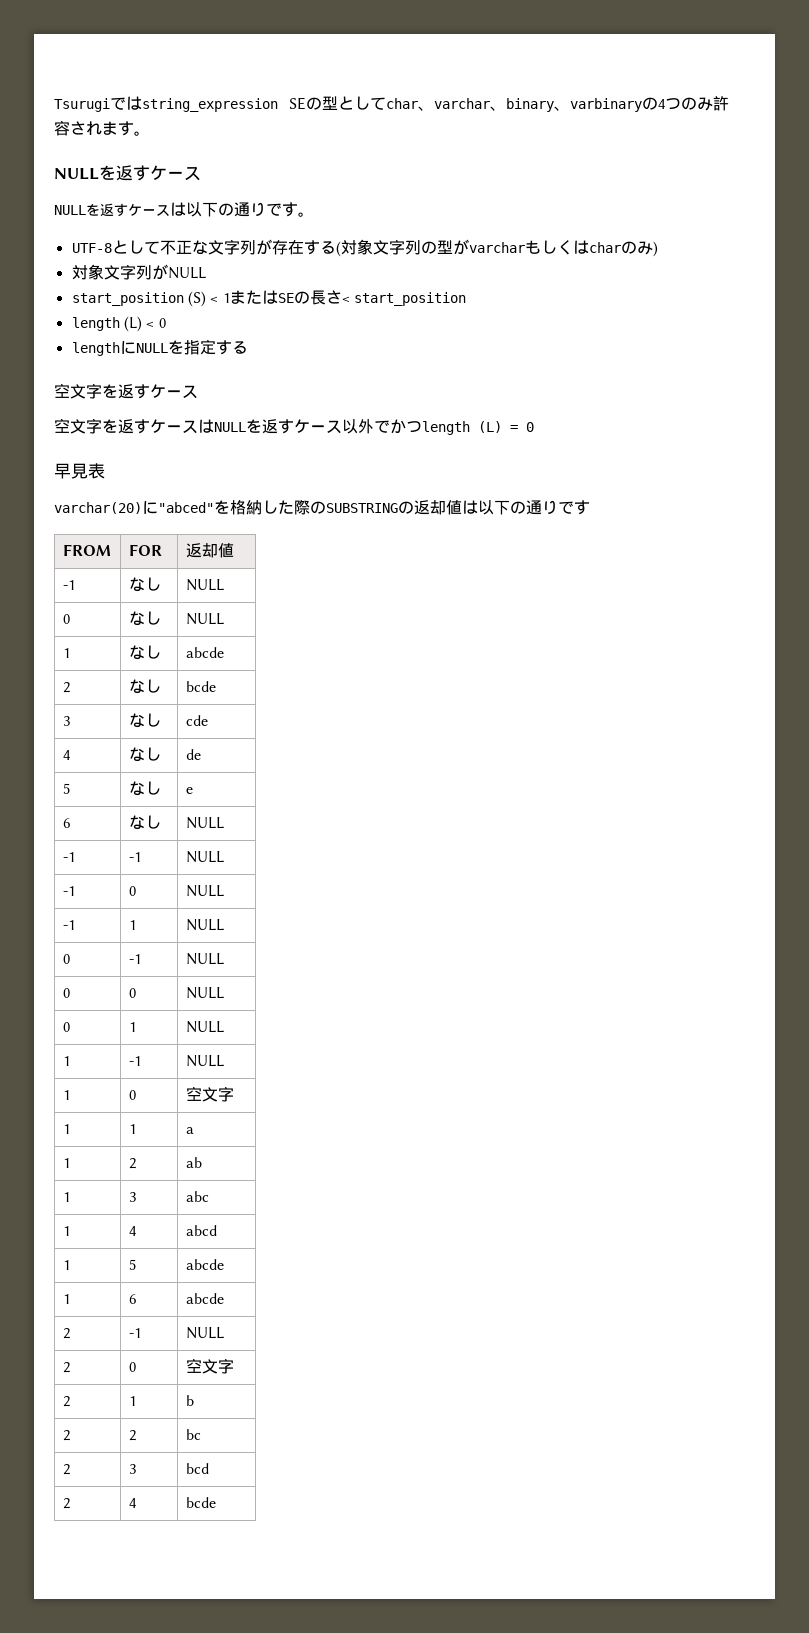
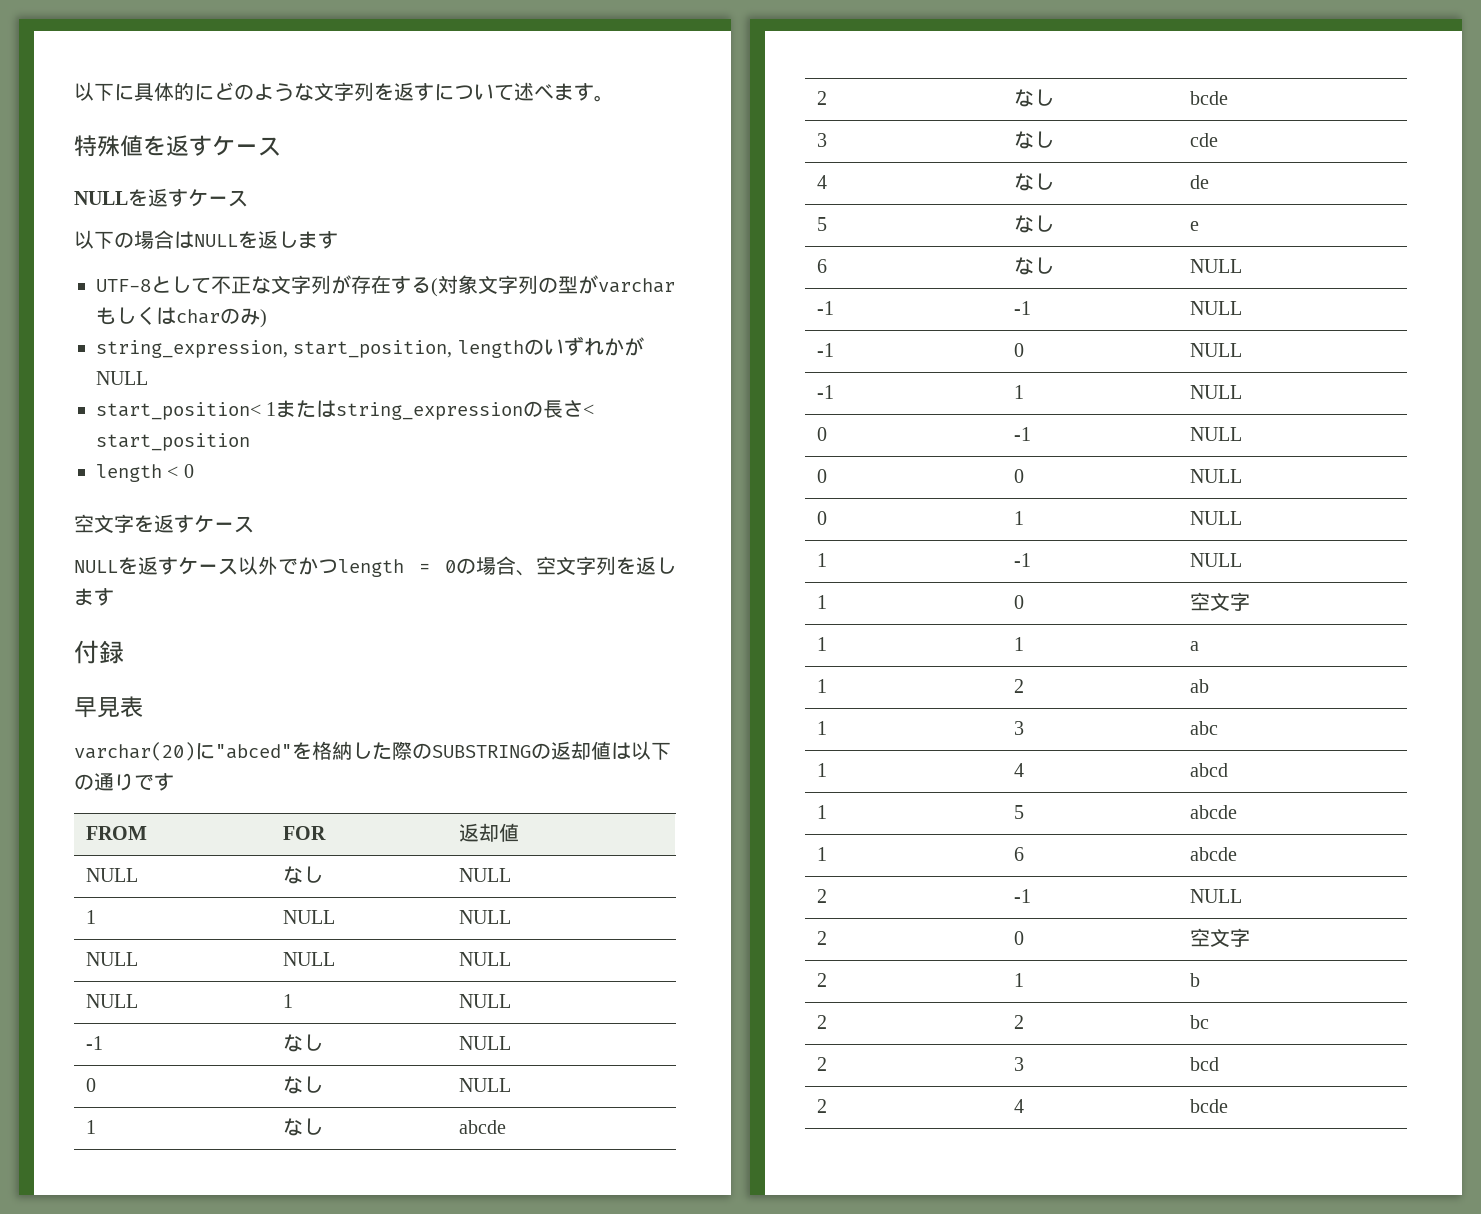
- Tsurugiではstring_expression SEの型としてchar、varchar、binary、varbinaryの4つのみ許容されます。
+ 以下に具体的にどのような文字列を返すについて述べます。
+ 特殊値を返すケース
  NULLを返すケース
- NULLを返すケースは以下の通りです。
+ 以下の場合はNULLを返します
- 対象文字列がNULL
+ string_expression, start_position, lengthのいずれかがNULL
- start_position (S) < 1またはSEの長さ< start_position
+ start_position< 1またはstring_expressionの長さ< start_position
- length (L) < 0
+ length < 0
- lengthにNULLを指定する
- 空文字を返すケースはNULLを返すケース以外でかつlength (L) = 0
+ NULLを返すケース以外でかつlength = 0の場合、空文字列を返します
+ 付録
+ NULL | なし | NULL
+ 1 | NULL | NULL
+ NULL | NULL | NULL
+ NULL | 1 | NULL

